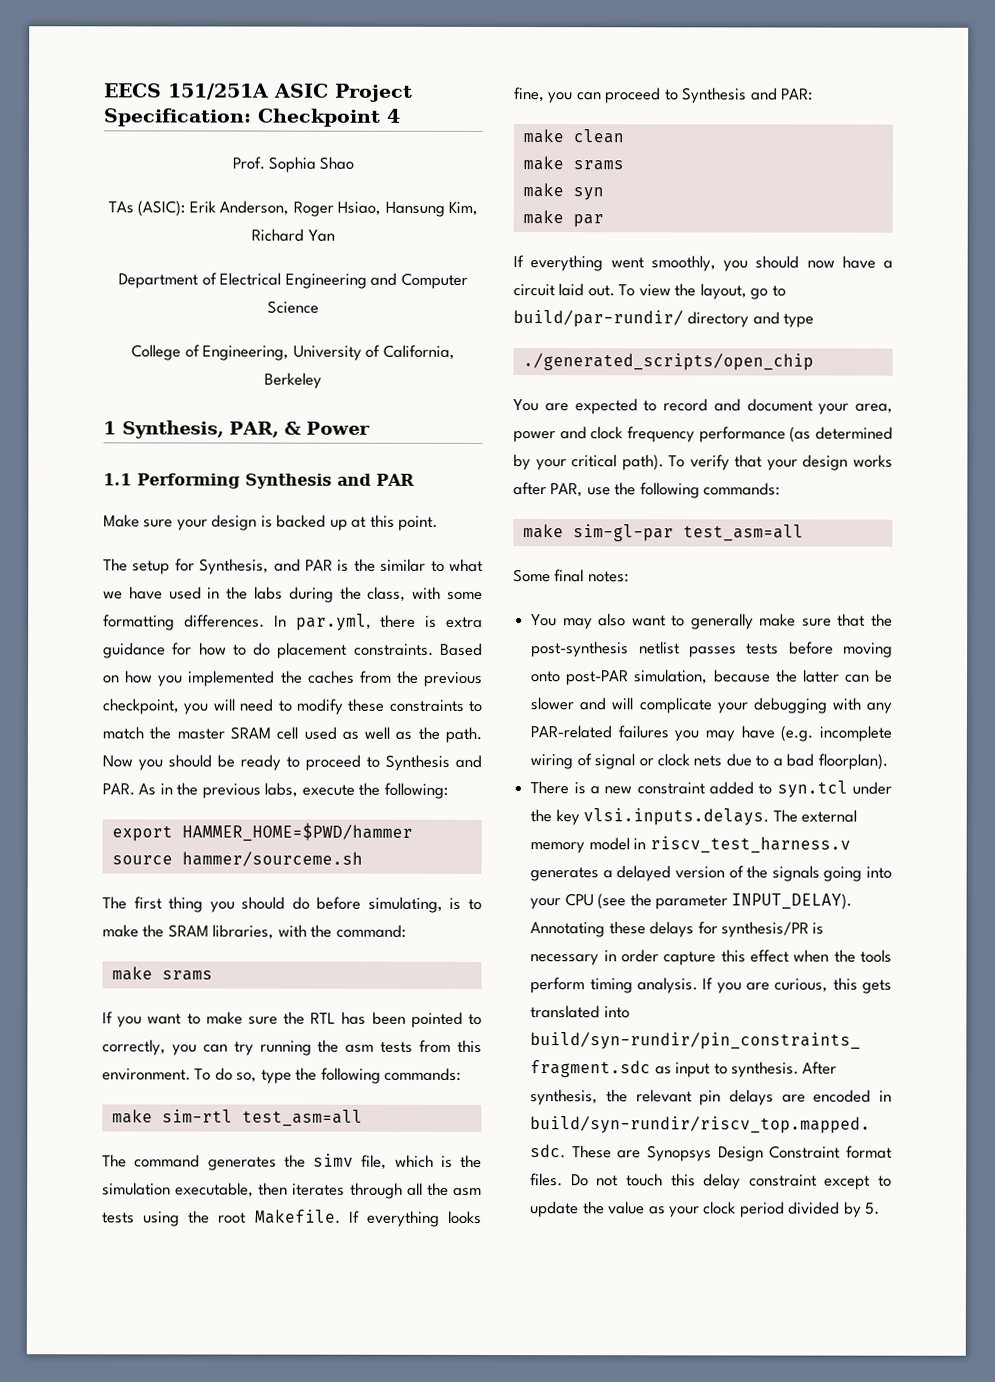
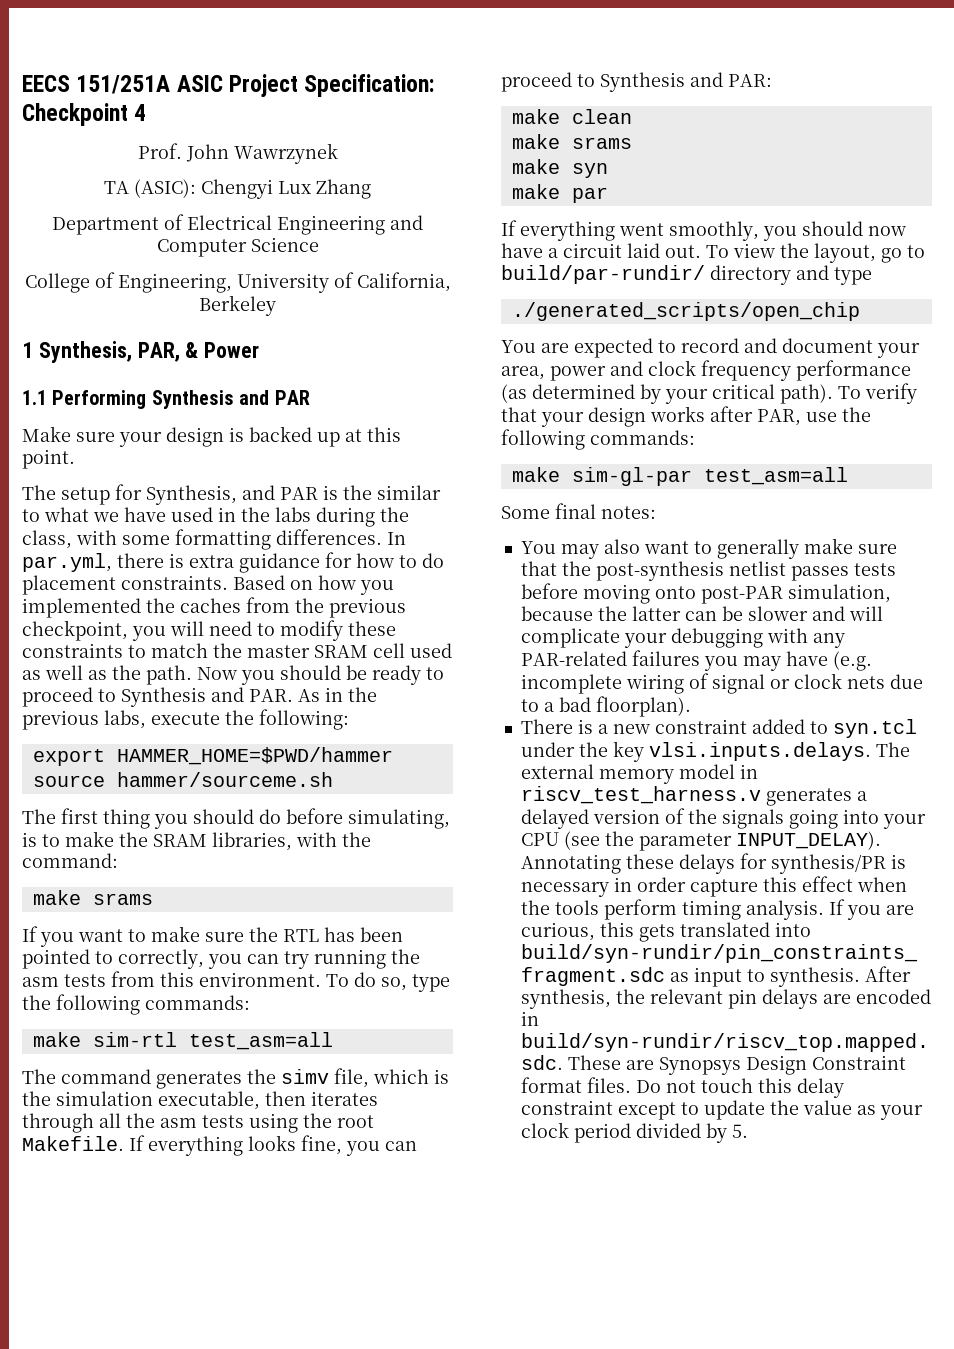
- Prof. Sophia Shao
- TAs (ASIC): Erik Anderson, Roger Hsiao, Hansung Kim, Richard Yan
+ Prof. John Wawrzynek
+ TA (ASIC): Chengyi Lux Zhang

